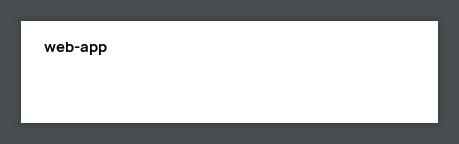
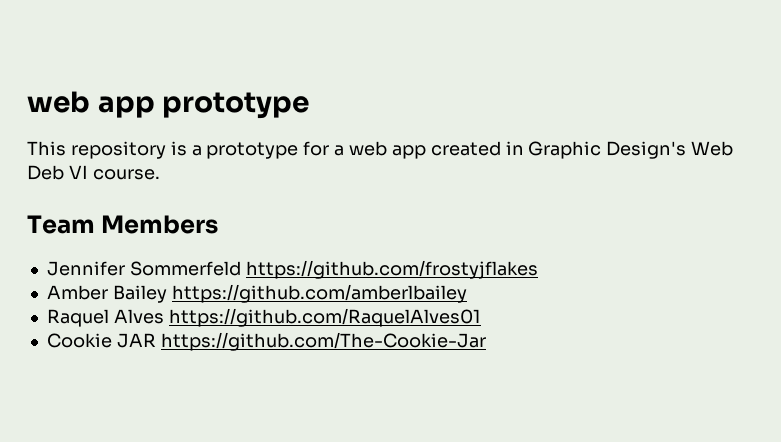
- web-app
+ web app prototype
+ This repository is a prototype for a web app created in Graphic Design's Web Deb VI course.
+ Team Members
+ Jennifer Sommerfeld https://github.com/frostyjflakes
+ Amber Bailey https://github.com/amberlbailey
+ Raquel Alves https://github.com/RaquelAlves01
+ Cookie JAR https://github.com/The-Cookie-Jar

